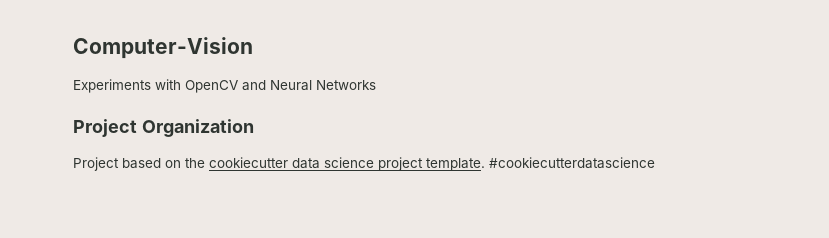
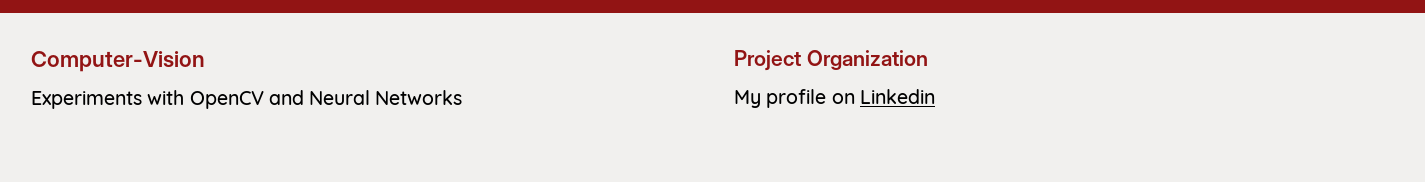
- Project based on the cookiecutter data science project template. #cookiecutterdatascience
+ My profile on Linkedin

